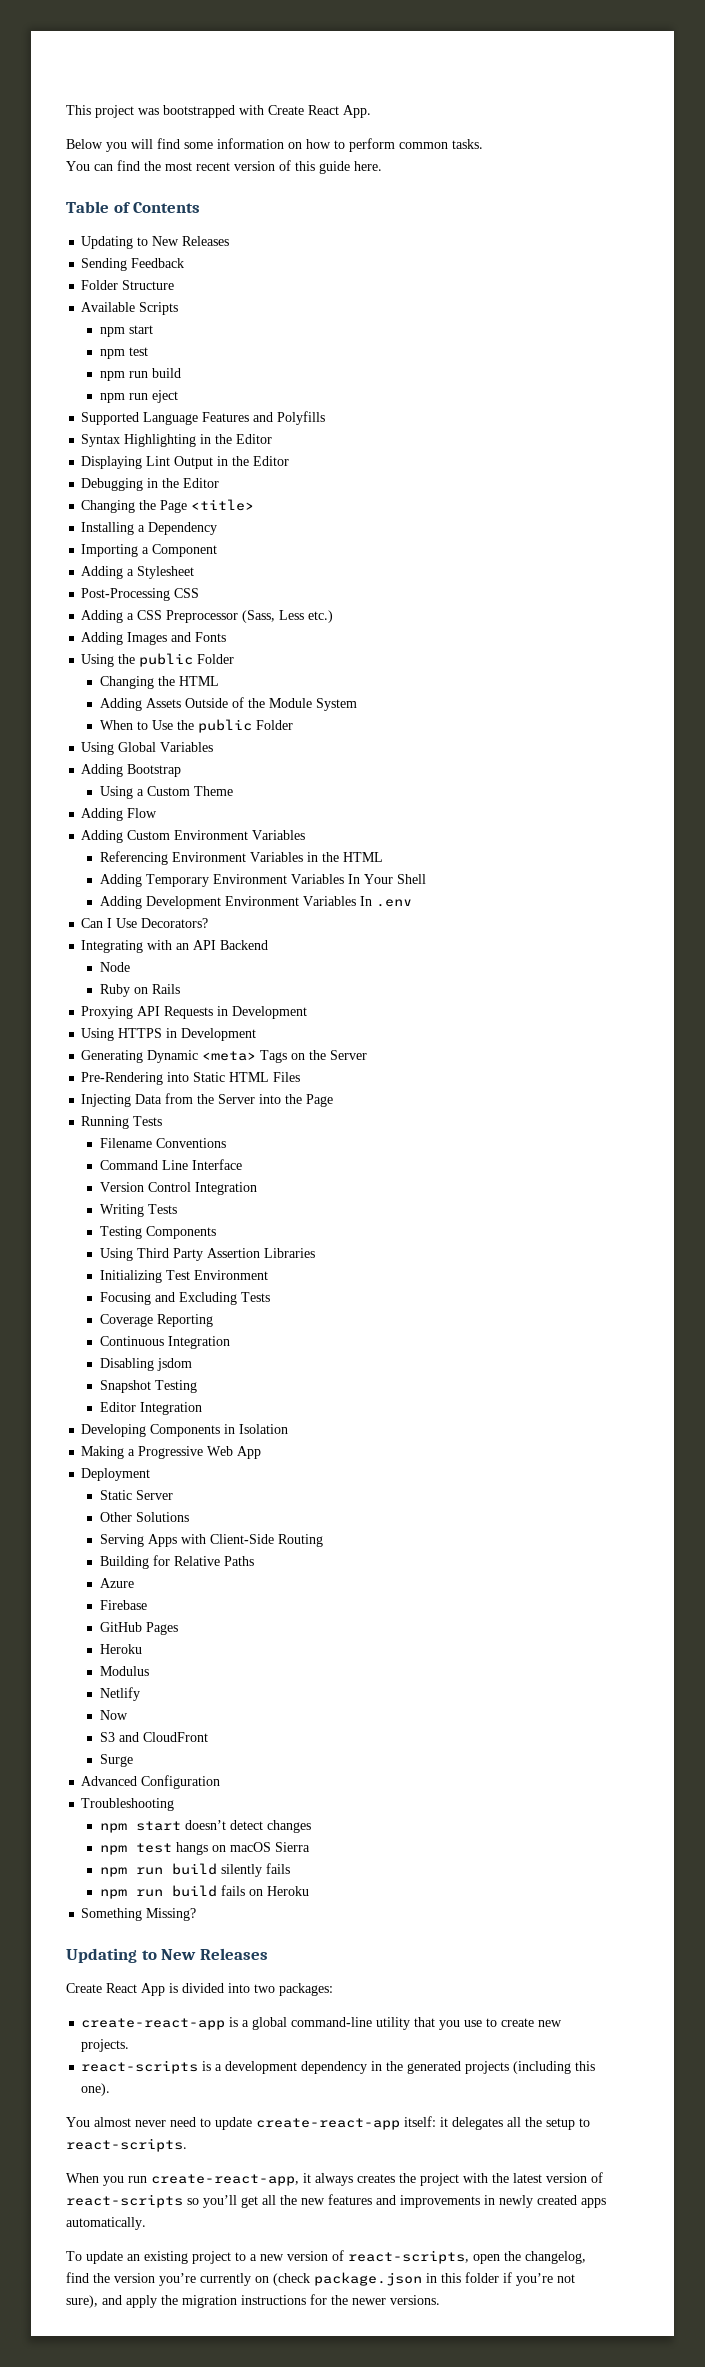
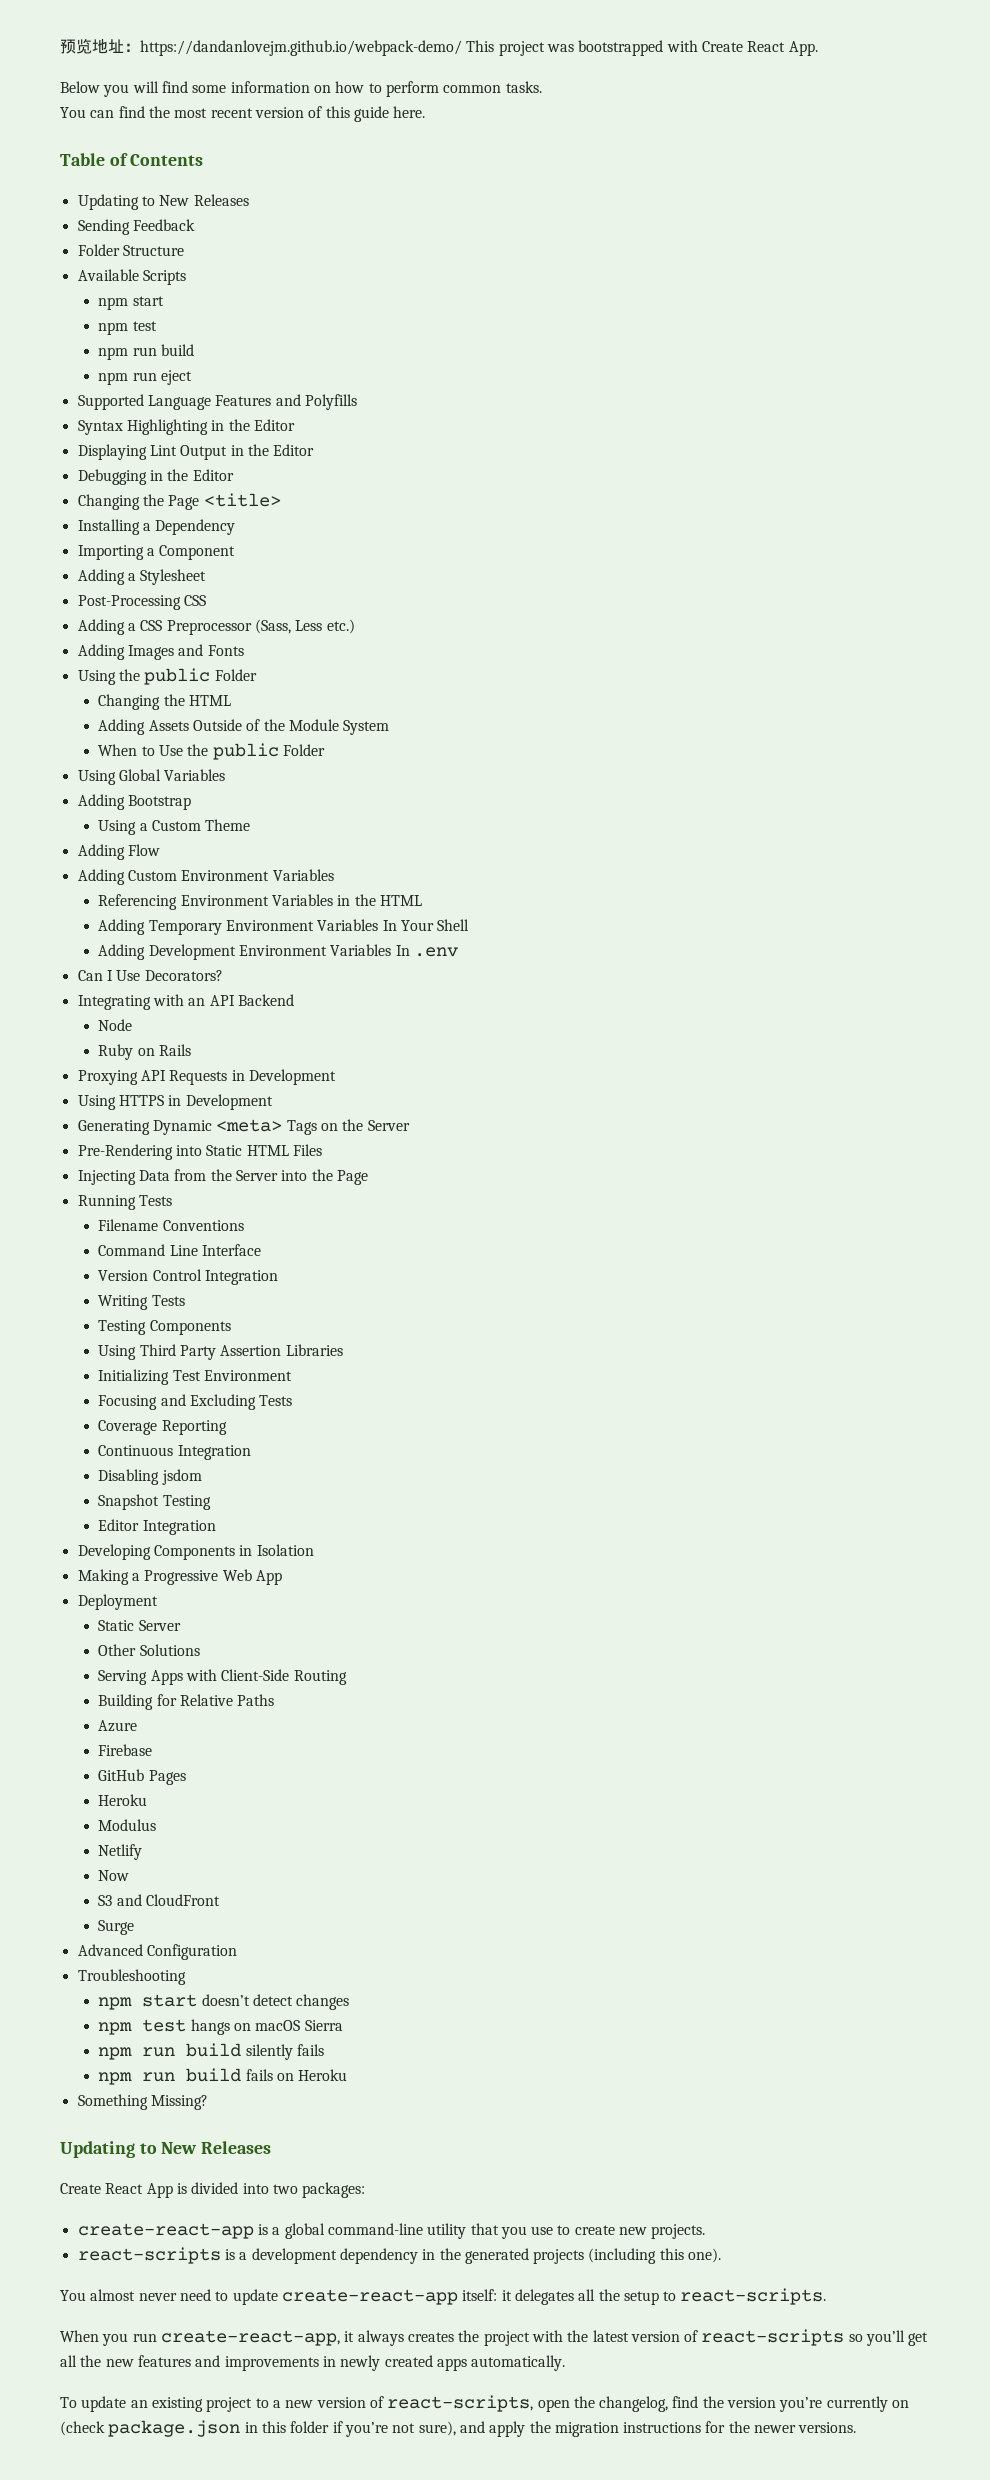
- This project was bootstrapped with Create React App.
+ 预览地址：https://dandanlovejm.github.io/webpack-demo/ This project was bootstrapped with Create React App.

